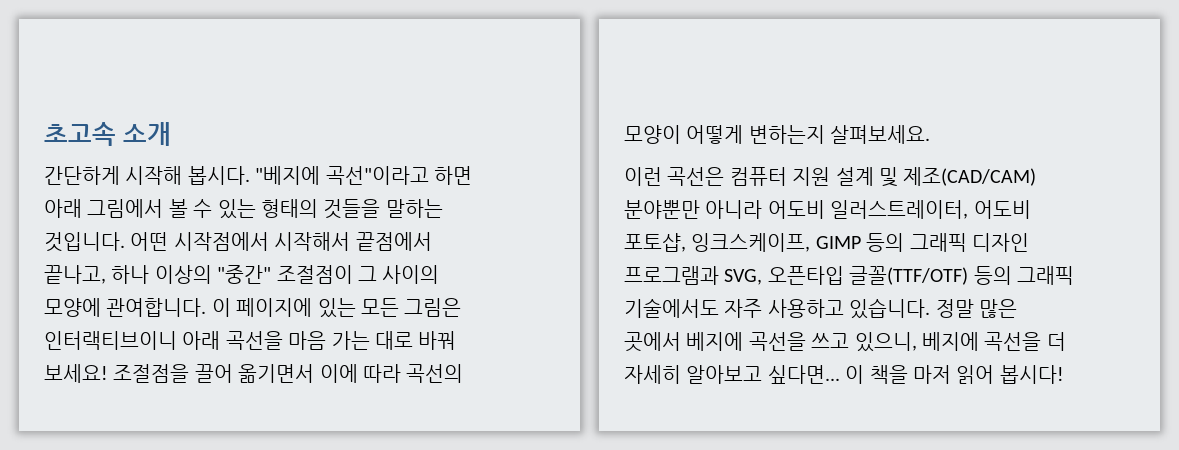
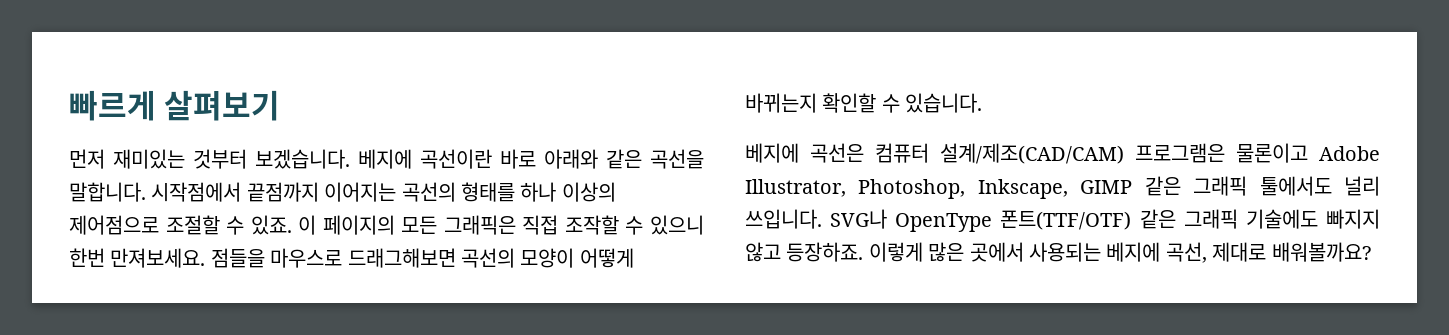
- 초고속 소개
- 간단하게 시작해 봅시다. "베지에 곡선"이라고 하면 아래 그림에서 볼 수 있는 형태의 것들을 말하는 것입니다. 어떤 시작점에서 시작해서 끝점에서 끝나고, 하나 이상의 "중간" 조절점이 그 사이의 모양에 관여합니다. 이 페이지에 있는 모든 그림은 인터랙티브이니 아래 곡선을 마음 가는 대로 바꿔 보세요! 조절점을 끌어 옮기면서 이에 따라 곡선의 모양이 어떻게 변하는지 살펴보세요.
- 이런 곡선은 컴퓨터 지원 설계 및 제조(CAD/CAM) 분야뿐만 아니라 어도비 일러스트레이터, 어도비 포토샵, 잉크스케이프, GIMP 등의 그래픽 디자인 프로그램과 SVG, 오픈타입 글꼴(TTF/OTF) 등의 그래픽 기술에서도 자주 사용하고 있습니다. 정말 많은 곳에서 베지에 곡선을 쓰고 있으니, 베지에 곡선을 더 자세히 알아보고 싶다면... 이 책을 마저 읽어 봅시다!
+ 빠르게 살펴보기
+ 먼저 재미있는 것부터 보겠습니다. 베지에 곡선이란 바로 아래와 같은 곡선을 말합니다. 시작점에서 끝점까지 이어지는 곡선의 형태를 하나 이상의 제어점으로 조절할 수 있죠. 이 페이지의 모든 그래픽은 직접 조작할 수 있으니 한번 만져보세요. 점들을 마우스로 드래그해보면 곡선의 모양이 어떻게 바뀌는지 확인할 수 있습니다.
+ 베지에 곡선은 컴퓨터 설계/제조(CAD/CAM) 프로그램은 물론이고 Adobe Illustrator, Photoshop, Inkscape, GIMP 같은 그래픽 툴에서도 널리 쓰입니다. SVG나 OpenType 폰트(TTF/OTF) 같은 그래픽 기술에도 빠지지 않고 등장하죠. 이렇게 많은 곳에서 사용되는 베지에 곡선, 제대로 배워볼까요?

